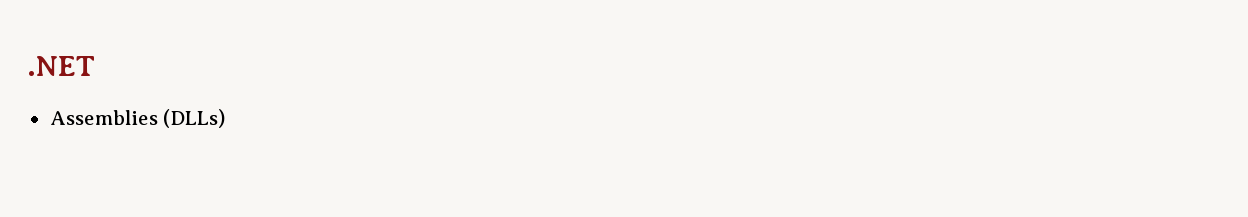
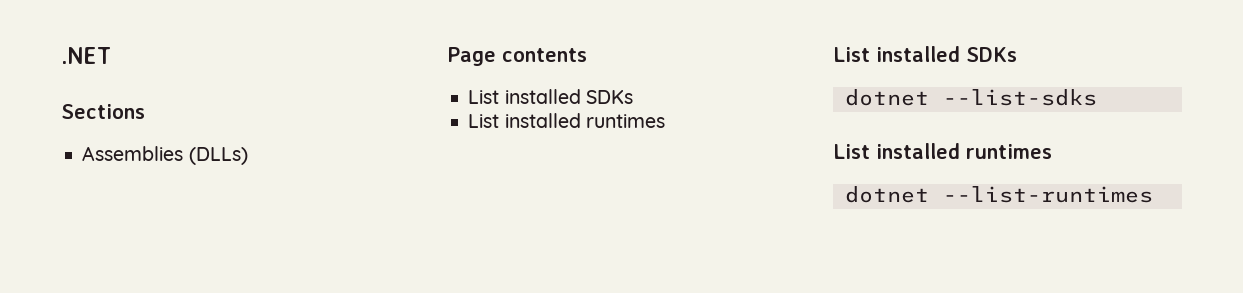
+ Sections
+ Page contents
+ List installed SDKs
+ List installed runtimes
+ List installed SDKs
+ dotnet --list-sdks
+ List installed runtimes
+ dotnet --list-runtimes

